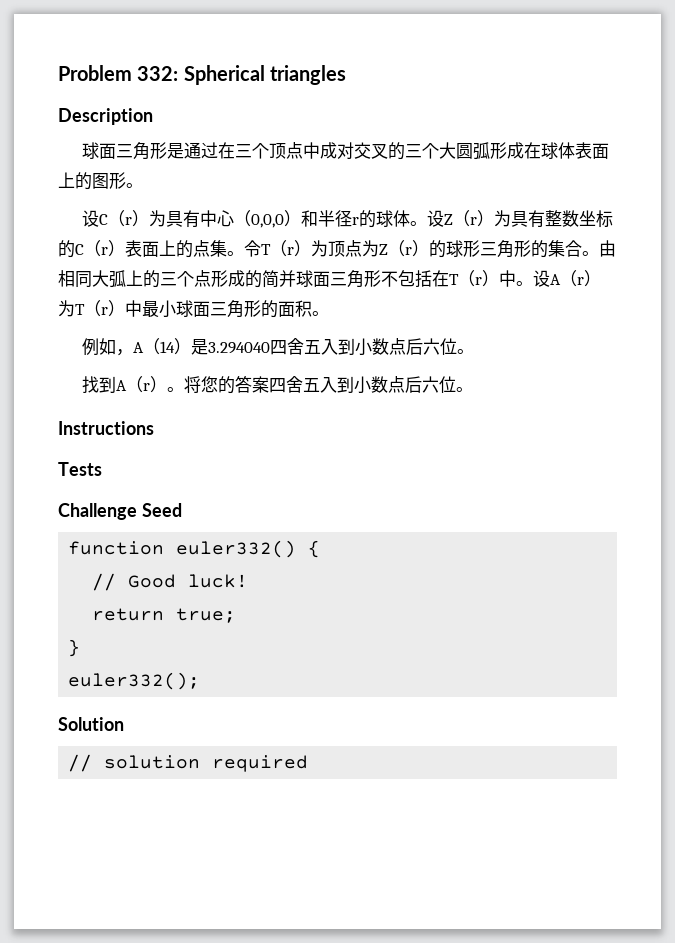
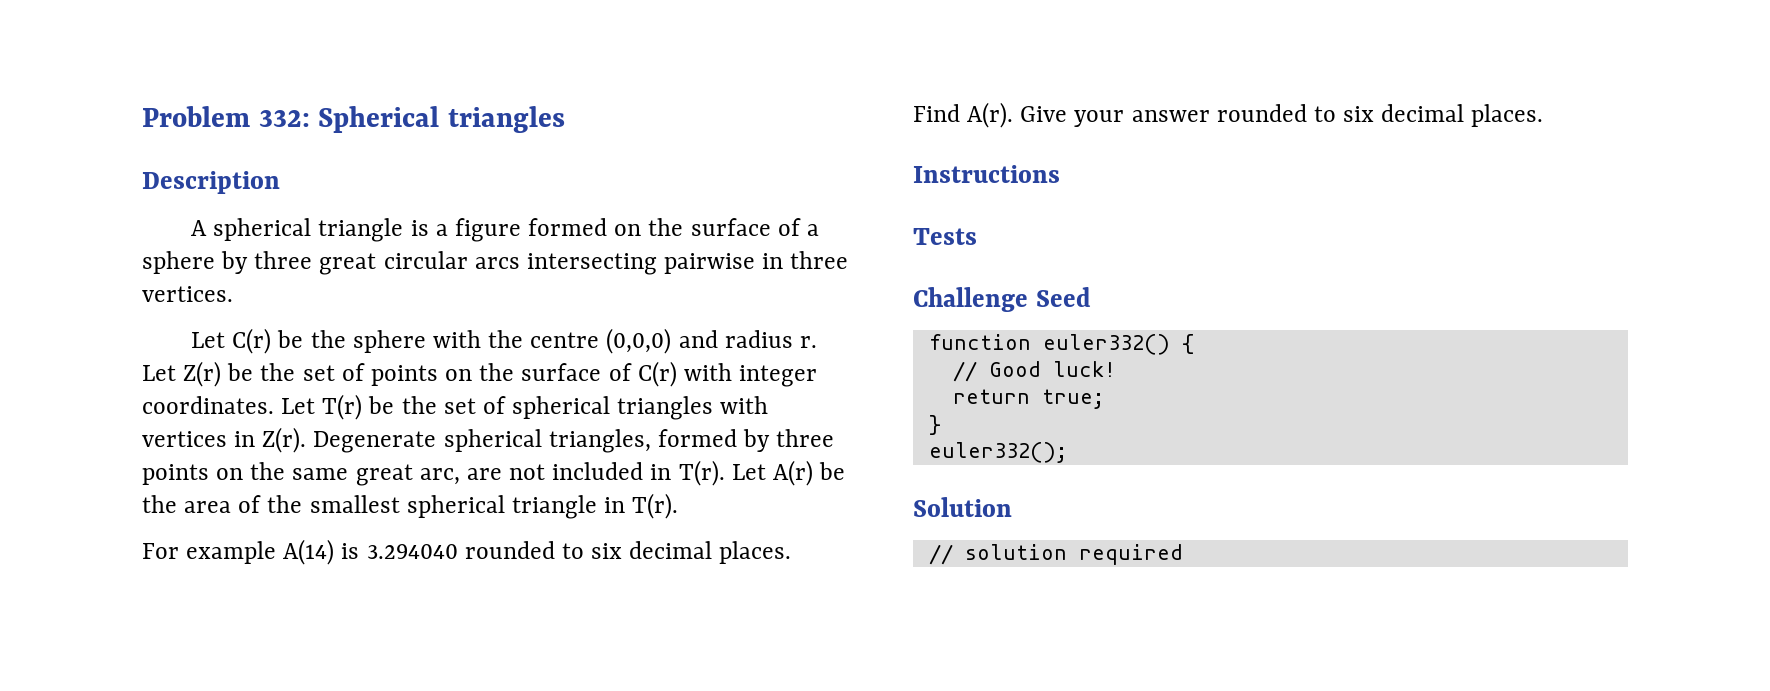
- 球面三角形是通过在三个顶点中成对交叉的三个大圆弧形成在球体表面上的图形。
- 设C（r）为具有中心（0,0,0）和半径r的球体。设Z（r）为具有整数坐标的C（r）表面上的点集。令T（r）为顶点为Z（r）的球形三角形的集合。由相同大弧上的三个点形成的简并球面三角形不包括在T（r）中。设A（r）为T（r）中最小球面三角形的面积。
- 例如，A（14）是3.294040四舍五入到小数点后六位。
- 找到A（r）。将您的答案四舍五入到小数点后六位。
+ A spherical triangle is a figure formed on the surface of a sphere by three great circular arcs intersecting pairwise in three vertices.
+ Let C(r) be the sphere with the centre (0,0,0) and radius r. Let Z(r) be the set of points on the surface of C(r) with integer coordinates. Let T(r) be the set of spherical triangles with vertices in Z(r). Degenerate spherical triangles, formed by three points on the same great arc, are not included in T(r). Let A(r) be the area of the smallest spherical triangle in T(r).
+ For example A(14) is 3.294040 rounded to six decimal places.
+ Find A(r). Give your answer rounded to six decimal places.

